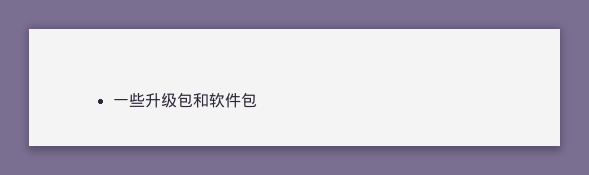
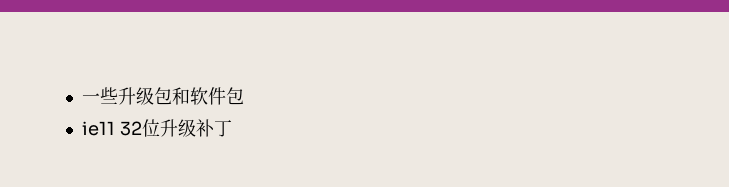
+ ie11 32位升级补丁

